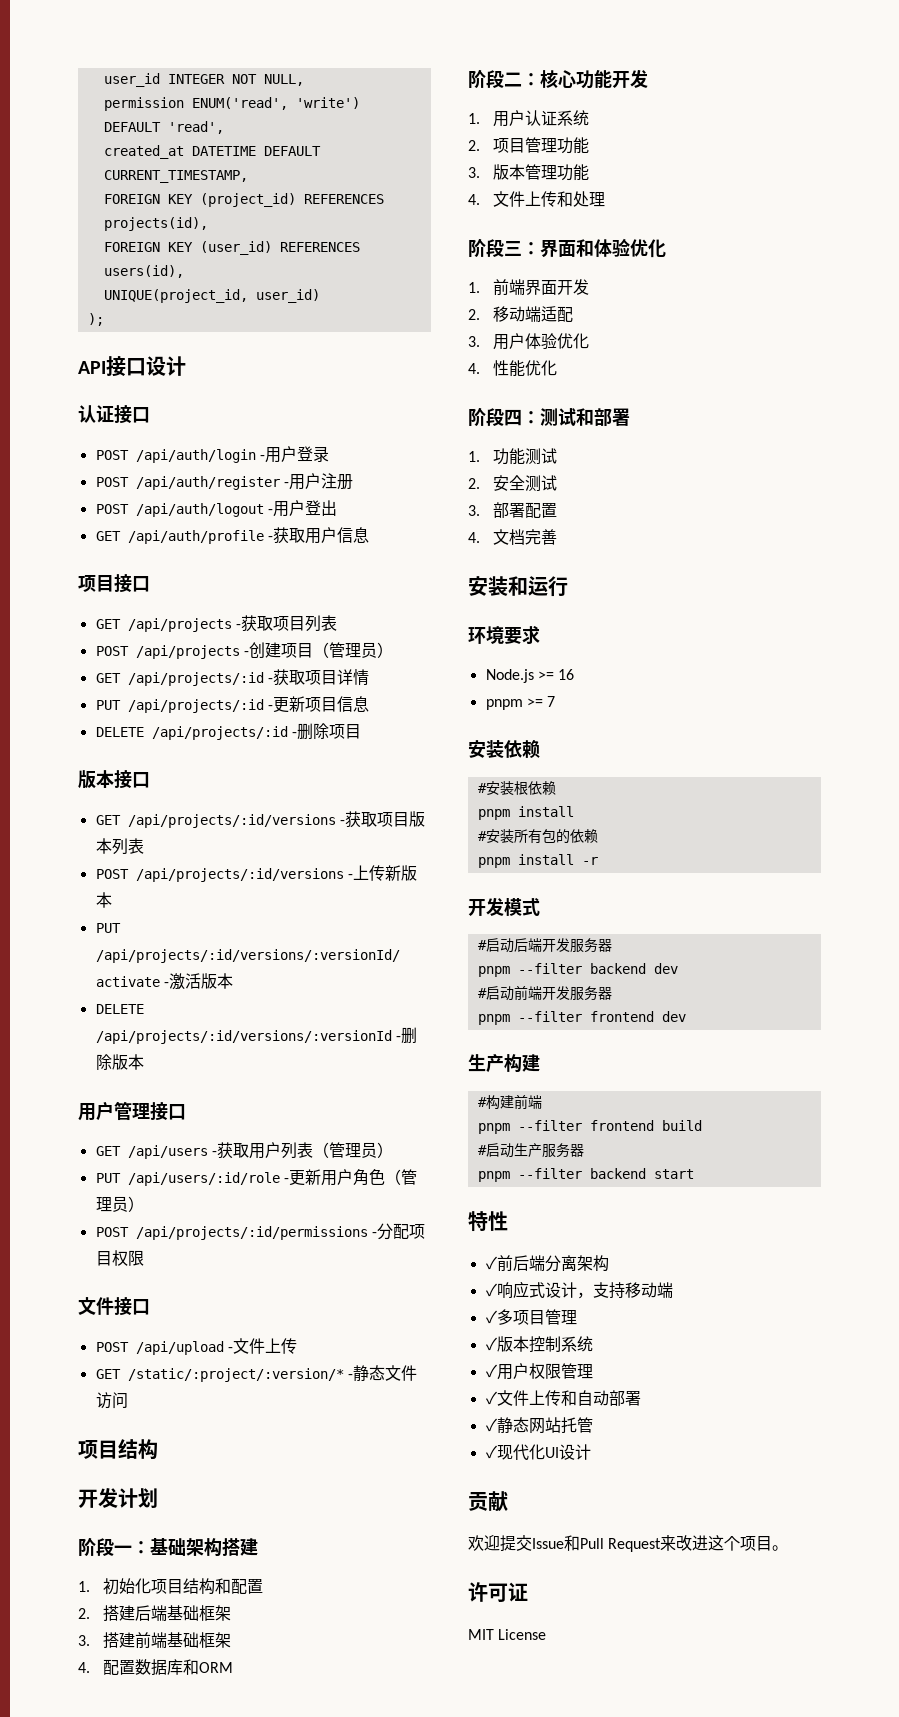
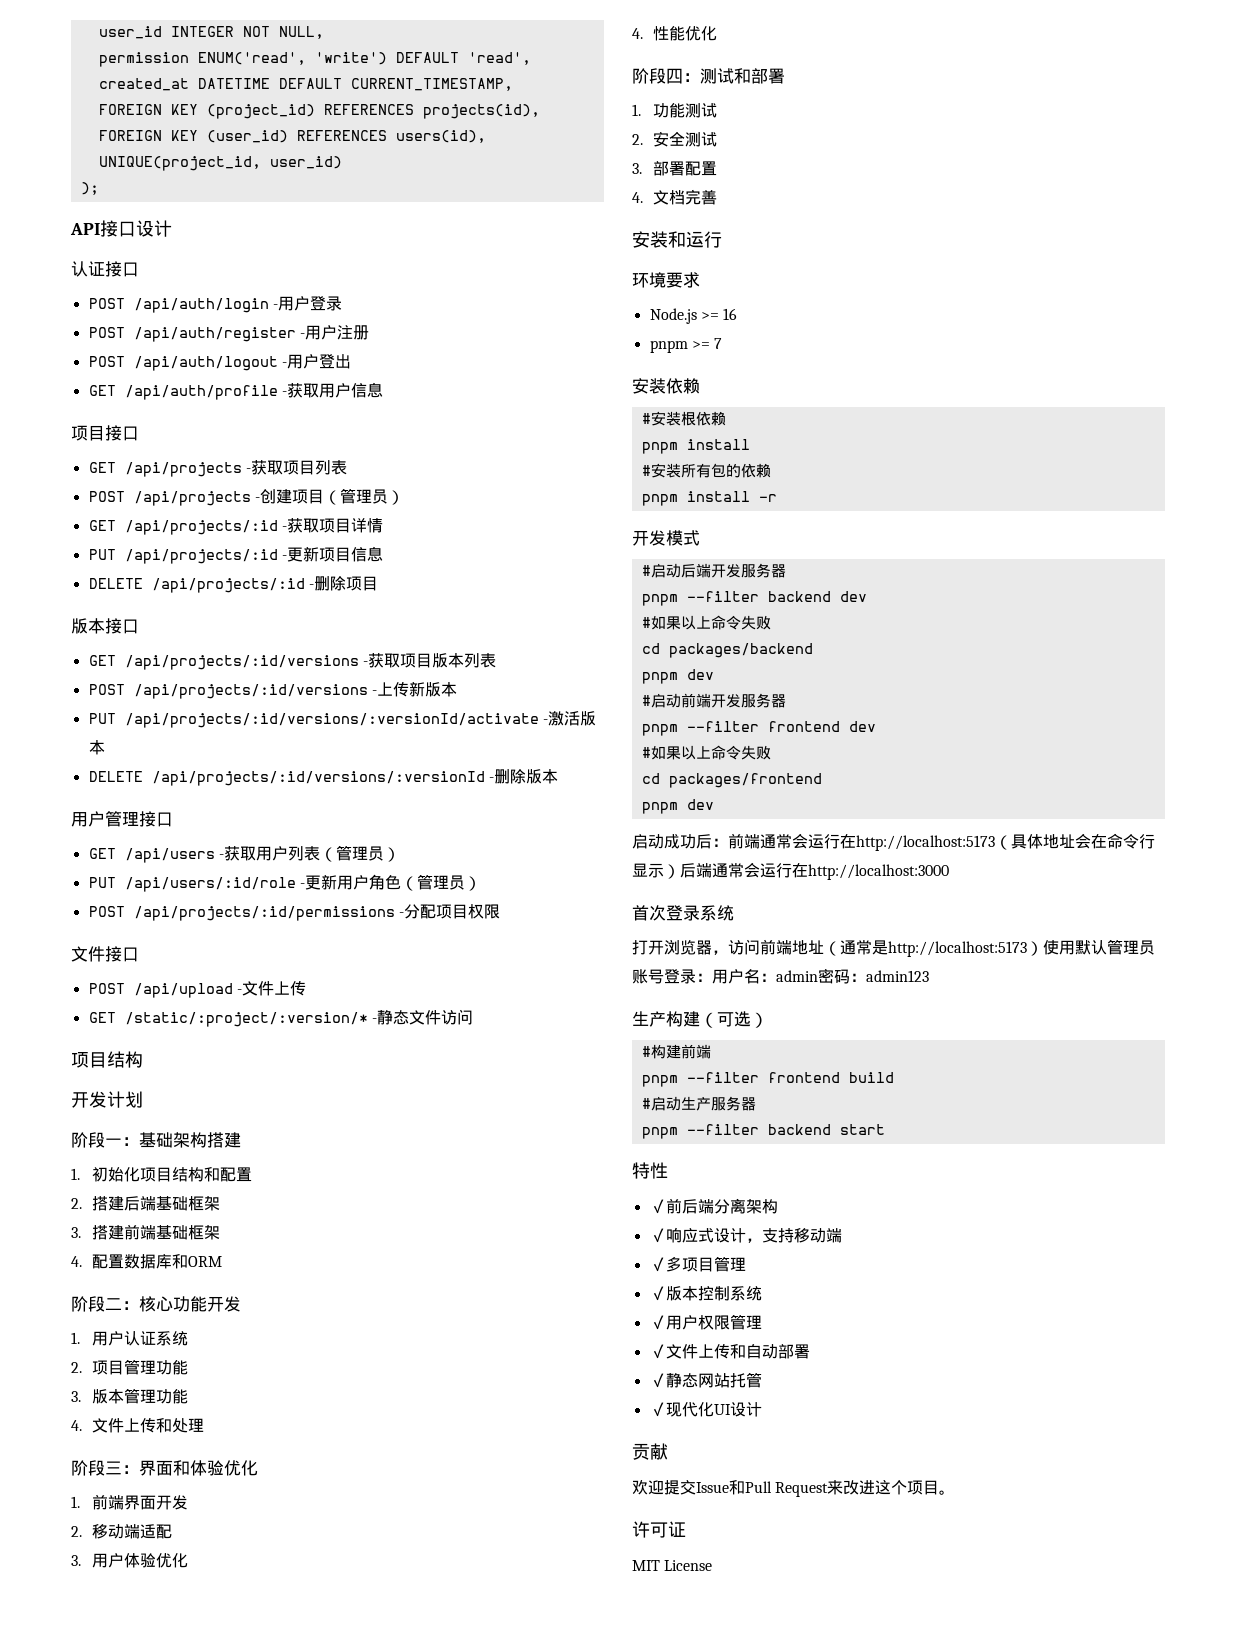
  pnpm --filter backend dev
+ #如果以上命令失败
+ cd packages/backend
+ pnpm dev
  pnpm --filter frontend dev
+ #如果以上命令失败
+ cd packages/frontend
+ pnpm dev
+ 启动成功后：前端通常会运行在http://localhost:5173（具体地址会在命令行显示）后端通常会运行在http://localhost:3000
+ 首次登录系统
+ 打开浏览器，访问前端地址（通常是http://localhost:5173）使用默认管理员账号登录：用户名：admin密码：admin123
- 生产构建
+ 生产构建（可选）

